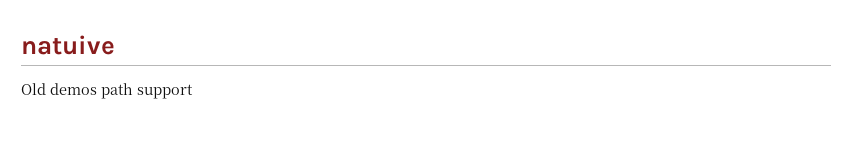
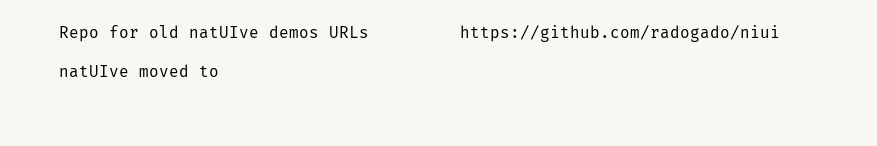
- natuive
- Old demos path support
+ Repo for old natUIve demos URLs
+ natUIve moved to https://github.com/radogado/niui

